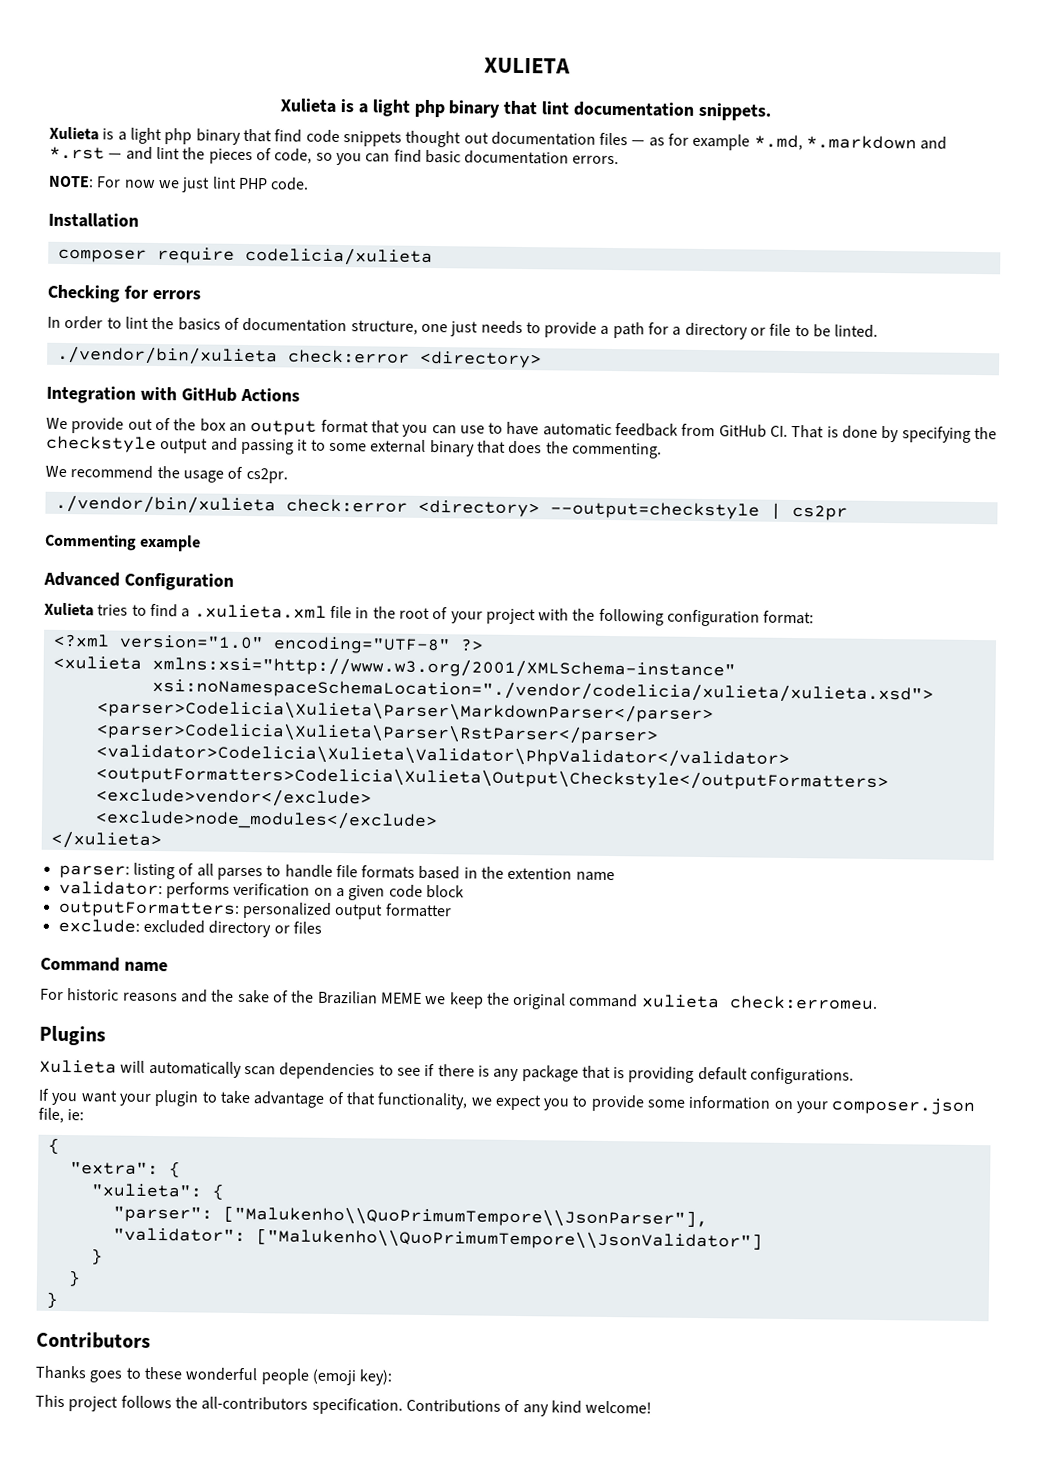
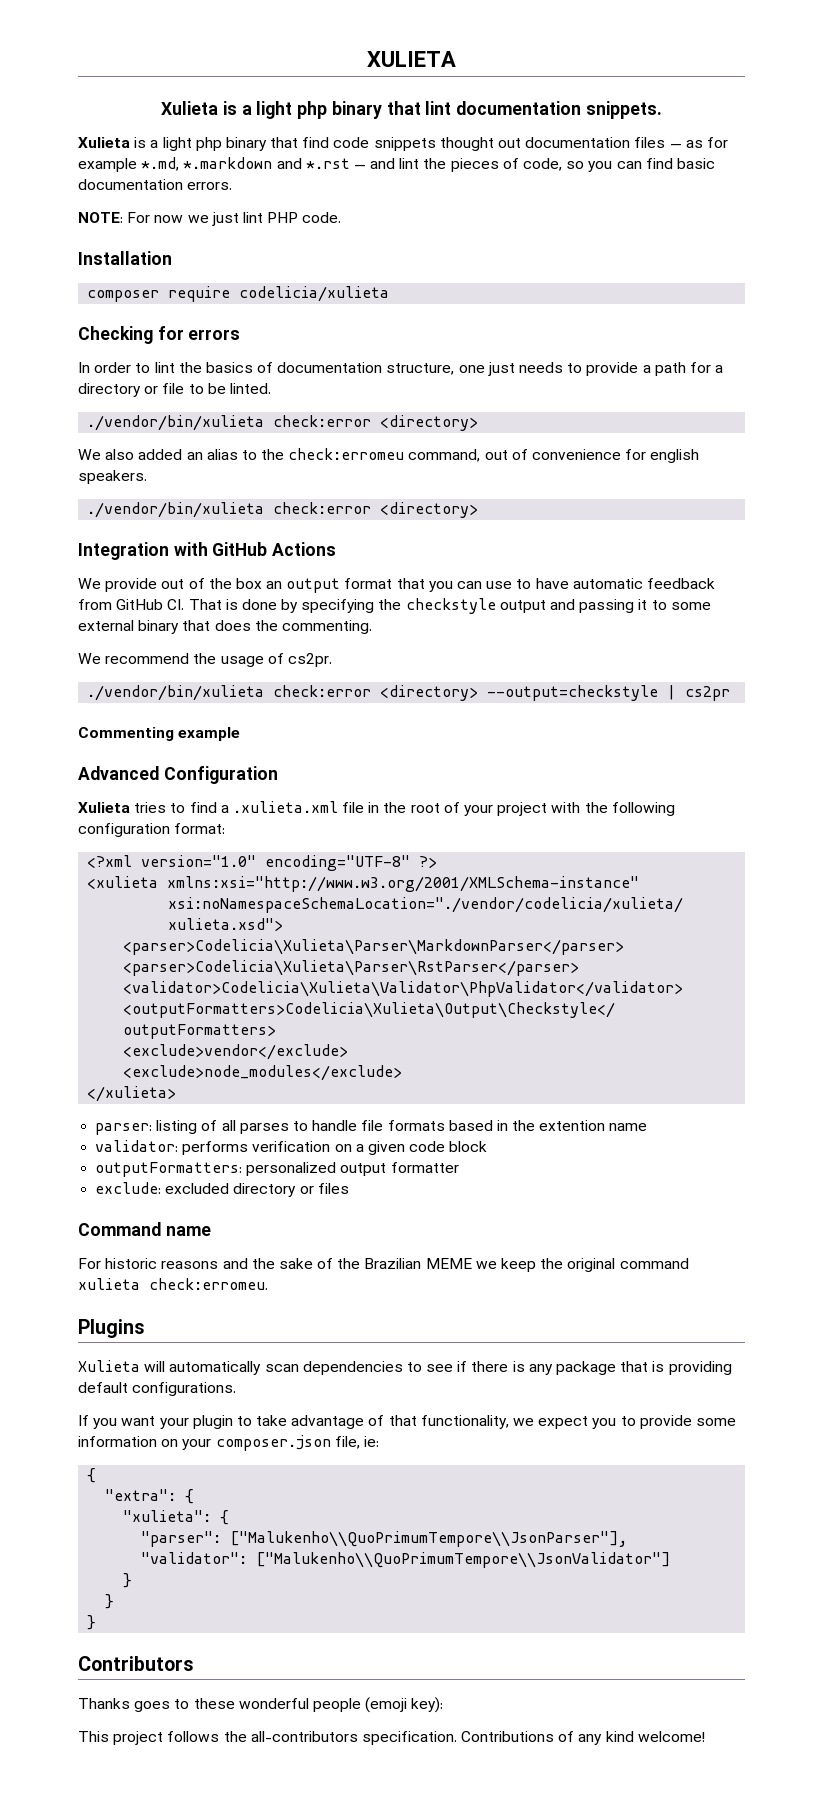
+ We also added an alias to the check:erromeu command, out of convenience for english speakers.
+ ./vendor/bin/xulieta check:error <directory>

